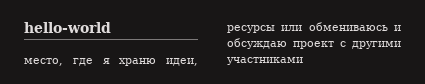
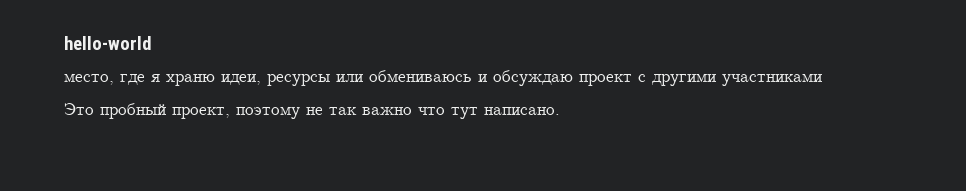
+ Это пробный проект, поэтому не так важно что тут написано.

